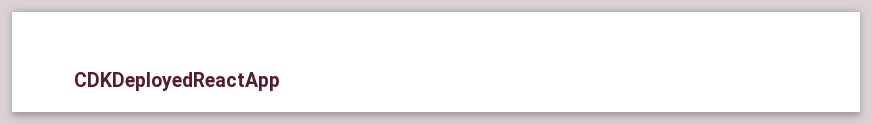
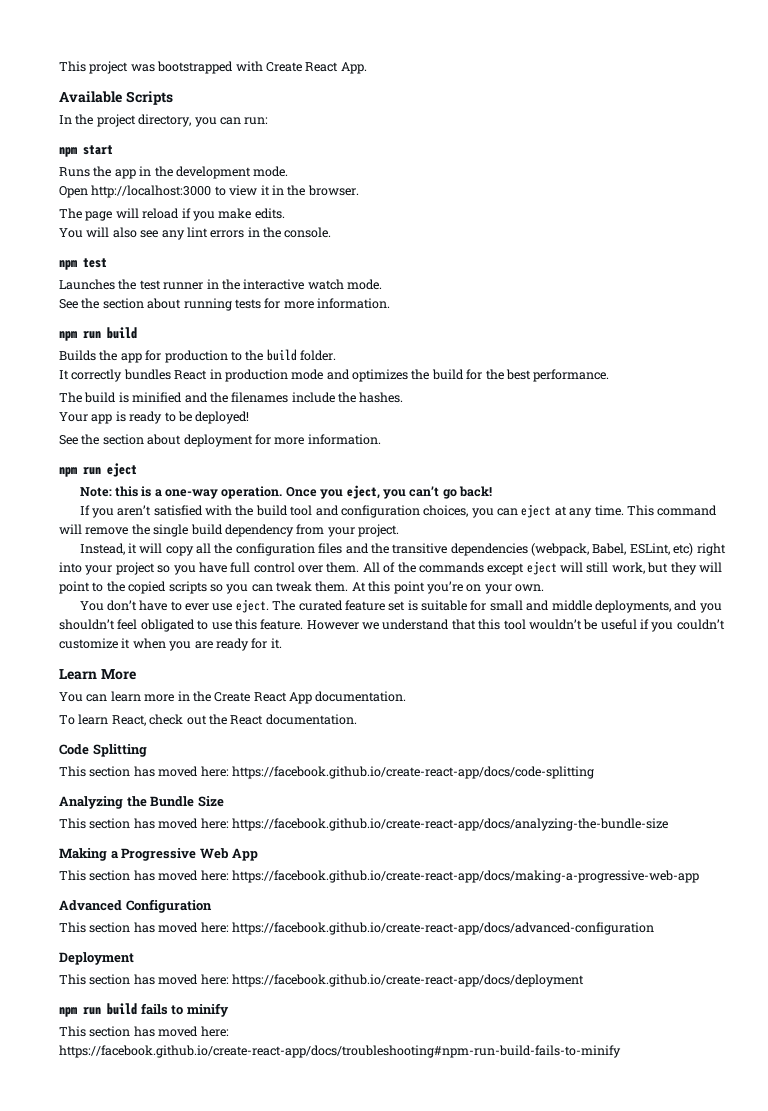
- CDKDeployedReactApp
+ This project was bootstrapped with Create React App.
+ Available Scripts
+ In the project directory, you can run:
+ npm start
+ Runs the app in the development mode.
+ Open http://localhost:3000 to view it in the browser.
+ The page will reload if you make edits.
+ You will also see any lint errors in the console.
+ npm test
+ Launches the test runner in the interactive watch mode.
+ See the section about running tests for more information.
+ npm run build
+ Builds the app for production to the build folder.
+ It correctly bundles React in production mode and optimizes the build for the best performance.
+ The build is minified and the filenames include the hashes.
+ Your app is ready to be deployed!
+ See the section about deployment for more information.
+ npm run eject
+ Note: this is a one-way operation. Once you eject, you can’t go back!
+ If you aren’t satisfied with the build tool and configuration choices, you can eject at any time. This command will remove the single build dependency from your project.
+ Instead, it will copy all the configuration files and the transitive dependencies (webpack, Babel, ESLint, etc) right into your project so you have full control over them. All of the commands except eject will still work, but they will point to the copied scripts so you can tweak them. At this point you’re on your own.
+ You don’t have to ever use eject. The curated feature set is suitable for small and middle deployments, and you shouldn’t feel obligated to use this feature. However we understand that this tool wouldn’t be useful if you couldn’t customize it when you are ready for it.
+ Learn More
+ You can learn more in the Create React App documentation.
+ To learn React, check out the React documentation.
+ Code Splitting
+ This section has moved here: https://facebook.github.io/create-react-app/docs/code-splitting
+ Analyzing the Bundle Size
+ This section has moved here: https://facebook.github.io/create-react-app/docs/analyzing-the-bundle-size
+ Making a Progressive Web App
+ This section has moved here: https://facebook.github.io/create-react-app/docs/making-a-progressive-web-app
+ Advanced Configuration
+ This section has moved here: https://facebook.github.io/create-react-app/docs/advanced-configuration
+ Deployment
+ This section has moved here: https://facebook.github.io/create-react-app/docs/deployment
+ npm run build fails to minify
+ This section has moved here: https://facebook.github.io/create-react-app/docs/troubleshooting#npm-run-build-fails-to-minify

